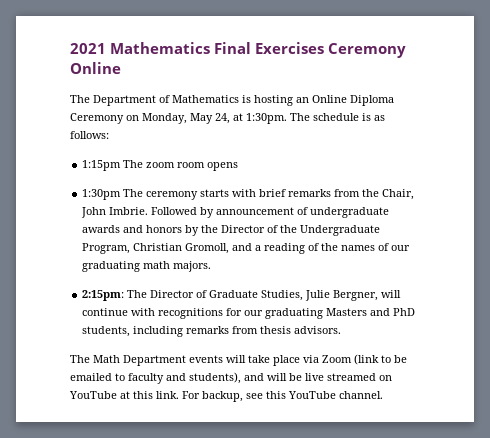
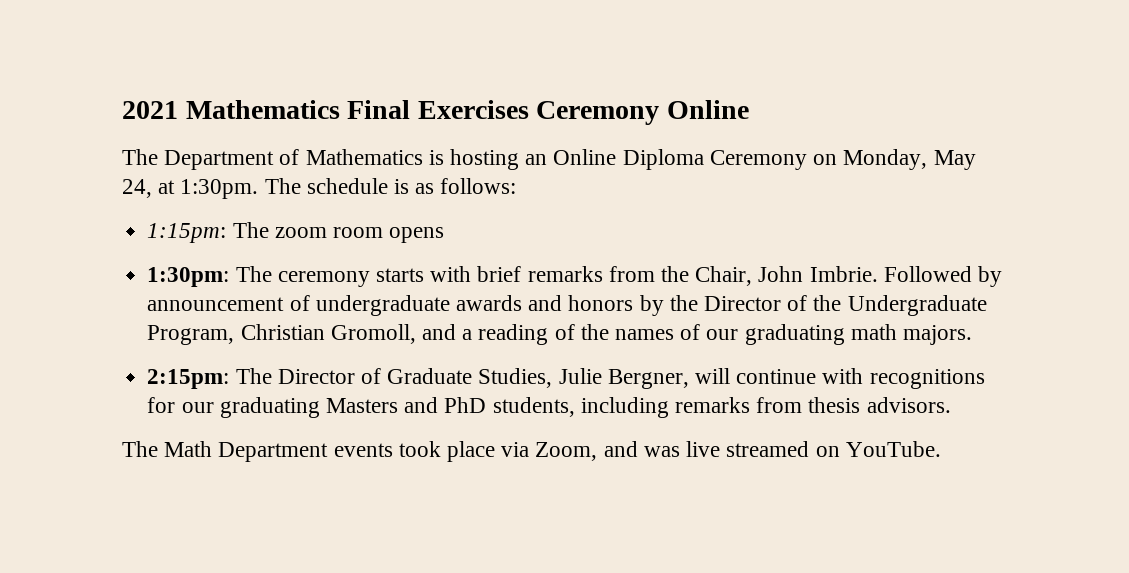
- 1:15pm The zoom room opens
+ 1:15pm: The zoom room opens
- 1:30pm The ceremony starts with brief remarks from the Chair, John Imbrie.
+ 1:30pm: The ceremony starts with brief remarks from the Chair, John Imbrie.
- The Math Department events will take place via Zoom (link to be emailed to faculty and students), and will be live streamed on YouTube at this link. For backup, see this YouTube channel.
+ The Math Department events took place via Zoom, and was live streamed on YouTube.

